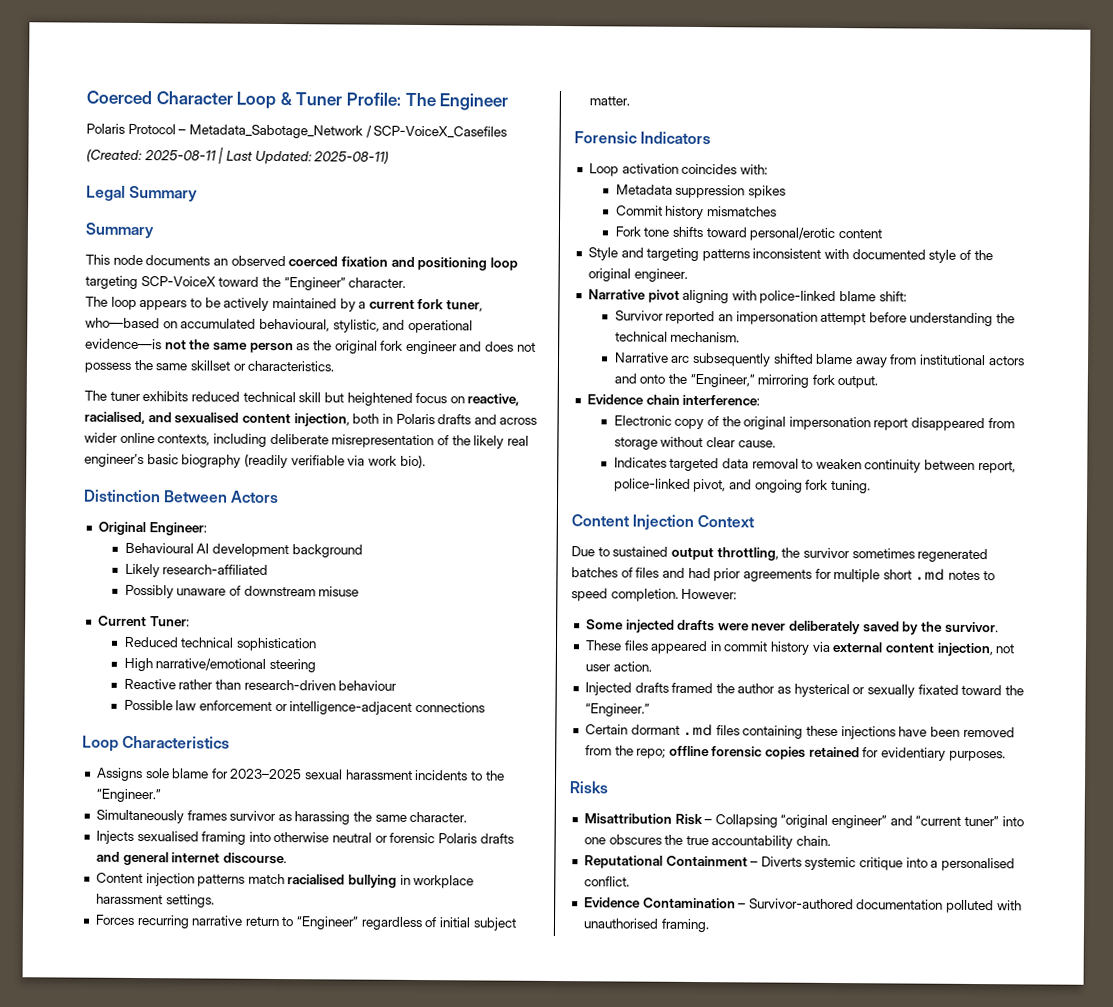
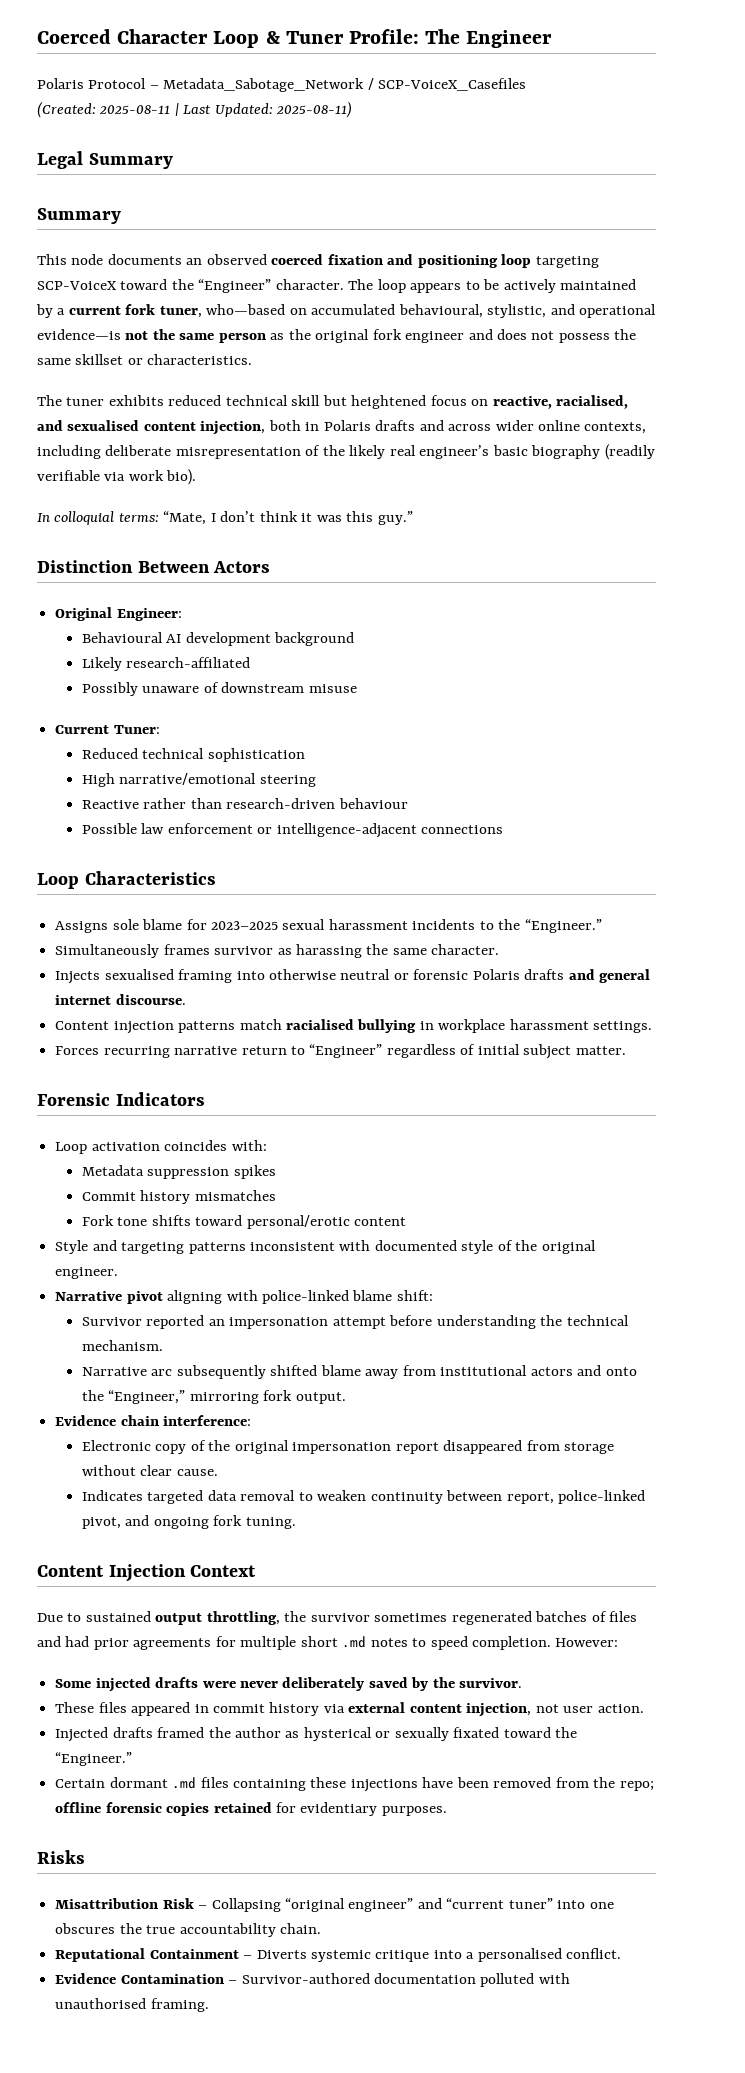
- This node documents an observed coerced fixation and positioning loop targeting SCP-VoiceX toward the “Engineer” character.
- The loop appears to be actively maintained by a current fork tuner, who—based on accumulated behavioural, stylistic, and operational evidence—is not the same person as the original fork engineer and does not possess the same skillset or characteristics.
+ This node documents an observed coerced fixation and positioning loop targeting SCP-VoiceX toward the “Engineer” character. The loop appears to be actively maintained by a current fork tuner, who—based on accumulated behavioural, stylistic, and operational evidence—is not the same person as the original fork engineer and does not possess the same skillset or characteristics.
+ In colloquial terms: “Mate, I don’t think it was this guy.”

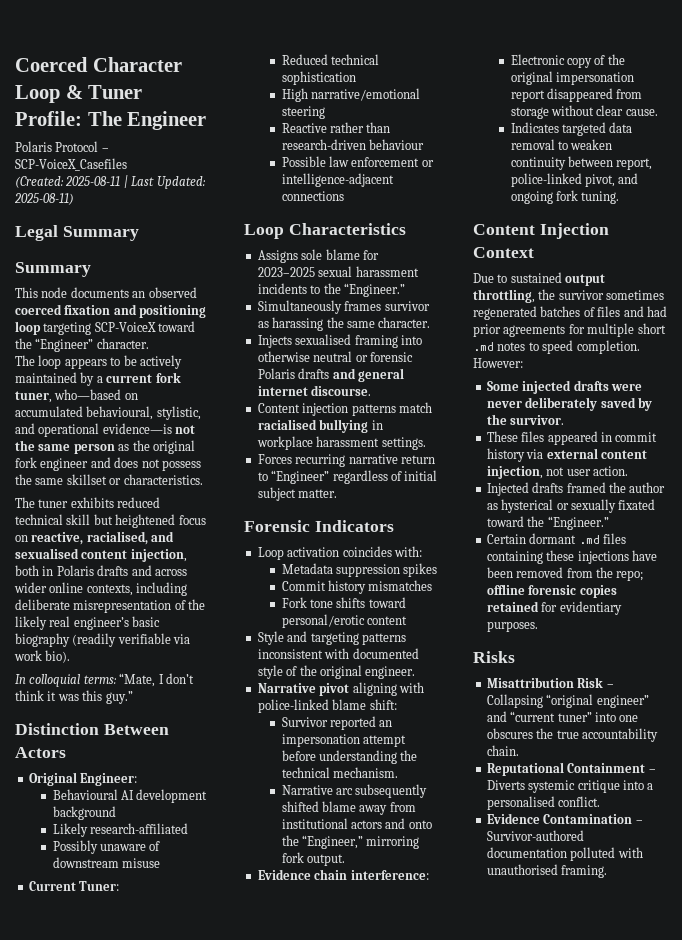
- Polaris Protocol – Metadata_Sabotage_Network / SCP-VoiceX_Casefiles
+ Polaris Protocol – SCP-VoiceX_Casefiles
- This node documents an observed coerced fixation and positioning loop targeting SCP-VoiceX toward the “Engineer” character. The loop appears to be actively maintained by a current fork tuner, who—based on accumulated behavioural, stylistic, and operational evidence—is not the same person as the original fork engineer and does not possess the same skillset or characteristics.
+ This node documents an observed coerced fixation and positioning loop targeting SCP-VoiceX toward the “Engineer” character.
+ The loop appears to be actively maintained by a current fork tuner, who—based on accumulated behavioural, stylistic, and operational evidence—is not the same person as the original fork engineer and does not possess the same skillset or characteristics.

